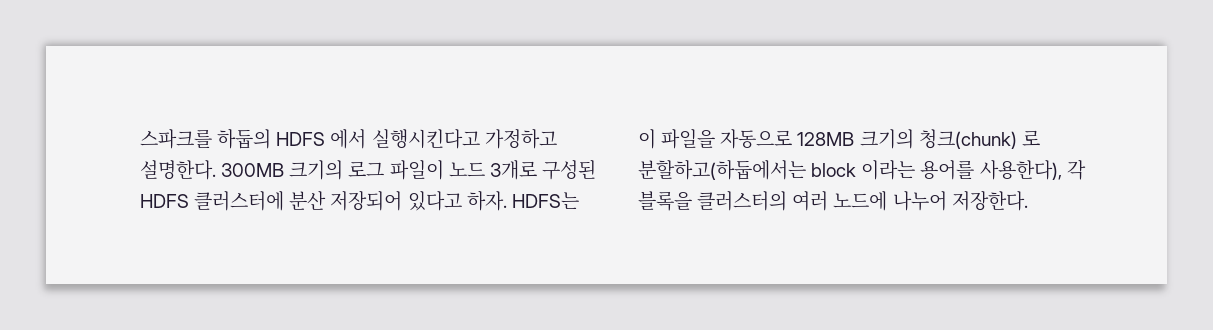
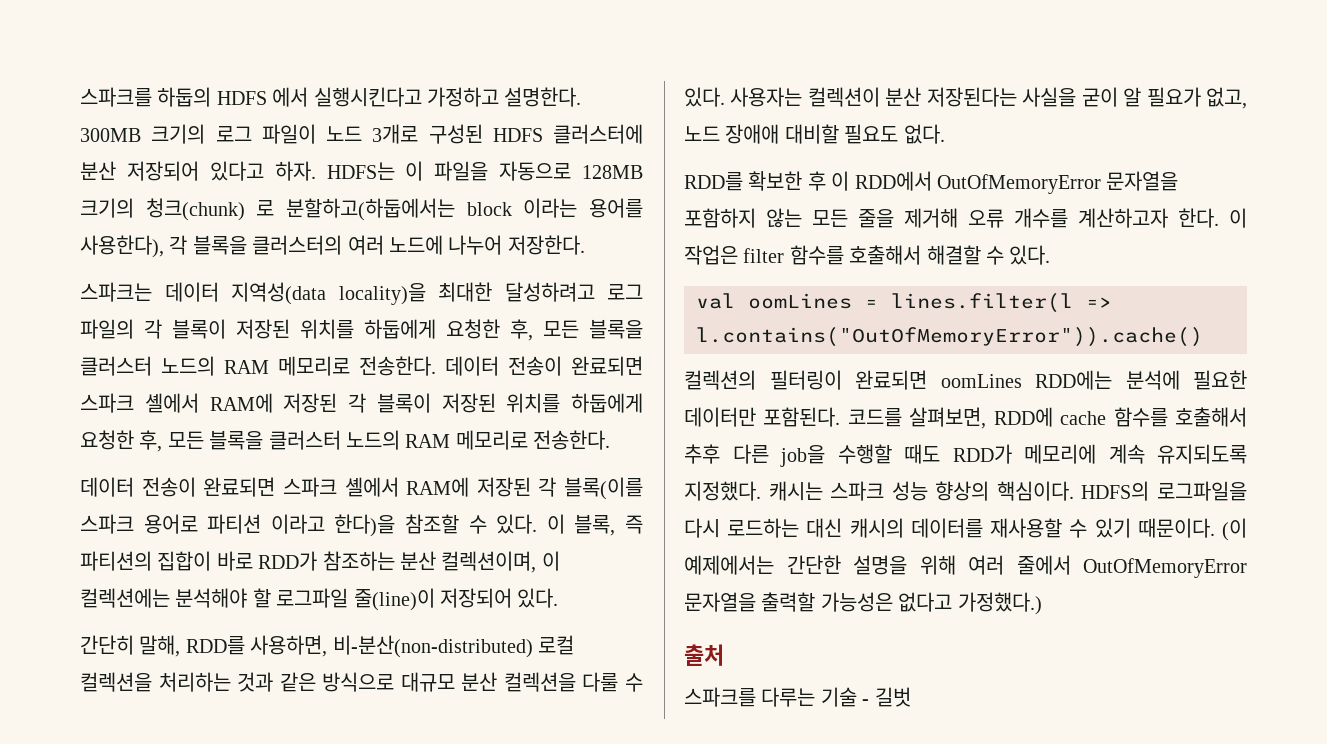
+ 스파크는 데이터 지역성(data locality)을 최대한 달성하려고 로그 파일의 각 블록이 저장된 위치를 하둡에게 요청한 후, 모든 블록을 클러스터 노드의 RAM 메모리로 전송한다. 데이터 전송이 완료되면 스파크 셸에서 RAM에 저장된 각 블록이 저장된 위치를 하둡에게 요청한 후, 모든 블록을 클러스터 노드의 RAM 메모리로 전송한다.
+ 데이터 전송이 완료되면 스파크 셸에서 RAM에 저장된 각 블록(이를 스파크 용어로 파티션 이라고 한다)을 참조할 수 있다. 이 블록, 즉 파티션의 집합이 바로 RDD가 참조하는 분산 컬렉션이며, 이 컬렉션에는 분석해야 할 로그파일 줄(line)이 저장되어 있다.
+ 간단히 말해, RDD를 사용하면, 비-분산(non-distributed) 로컬 컬렉션을 처리하는 것과 같은 방식으로 대규모 분산 컬렉션을 다룰 수 있다. 사용자는 컬렉션이 분산 저장된다는 사실을 굳이 알 필요가 없고, 노드 장애애 대비할 필요도 없다.
+ RDD를 확보한 후 이 RDD에서 OutOfMemoryError 문자열을 포함하지 않는 모든 줄을 제거해 오류 개수를 계산하고자 한다. 이 작업은 filter 함수를 호출해서 해결할 수 있다.
+ val oomLines = lines.filter(l => l.contains("OutOfMemoryError")).cache()
+ 컬렉션의 필터링이 완료되면 oomLines RDD에는 분석에 필요한 데이터만 포함된다. 코드를 살펴보면, RDD에 cache 함수를 호출해서 추후 다른 job을 수행할 때도 RDD가 메모리에 계속 유지되도록 지정했다. 캐시는 스파크 성능 향상의 핵심이다. HDFS의 로그파일을 다시 로드하는 대신 캐시의 데이터를 재사용할 수 있기 때문이다. (이 예제에서는 간단한 설명을 위해 여러 줄에서 OutOfMemoryError 문자열을 출력할 가능성은 없다고 가정했다.)
+ 출처
+ 스파크를 다루는 기술 - 길벗

